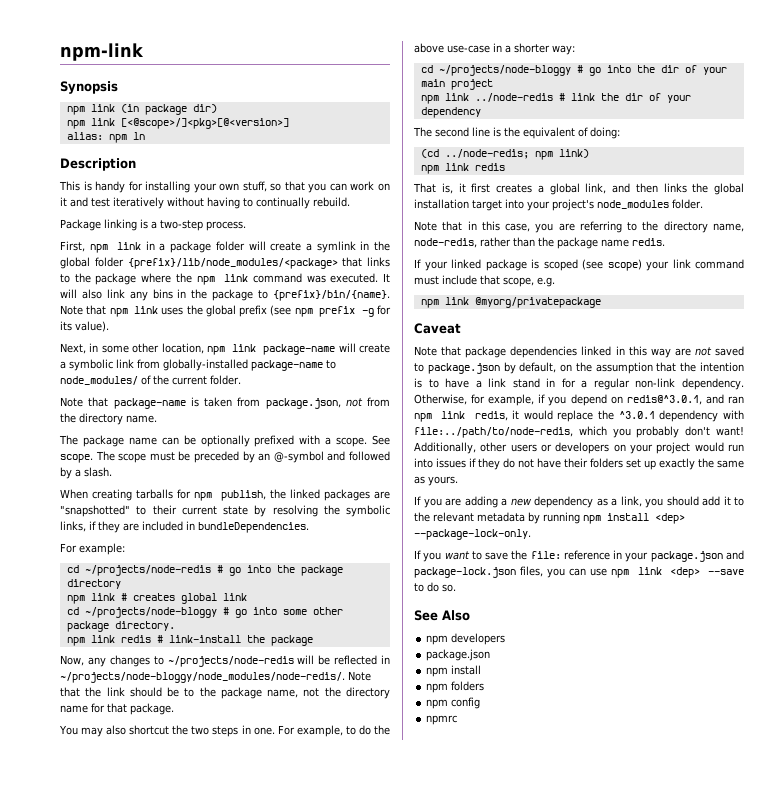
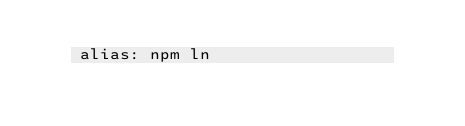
- npm-link
- Synopsis
- npm link (in package dir)
- npm link [<@scope>/]<pkg>[@<version>]
  alias: npm ln
- Description
- This is handy for installing your own stuff, so that you can work on it and test iteratively without having to continually rebuild.
- Package linking is a two-step process.
- First, npm link in a package folder will create a symlink in the global folder {prefix}/lib/node_modules/<package> that links to the package where the npm link command was executed. It will also link any bins in the package to {prefix}/bin/{name}. Note that npm link uses the global prefix (see npm prefix -g for its value).
- Next, in some other location, npm link package-name will create a symbolic link from globally-installed package-name to node_modules/ of the current folder.
- Note that package-name is taken from package.json, not from the directory name.
- The package name can be optionally prefixed with a scope. See scope. The scope must be preceded by an @-symbol and followed by a slash.
- When creating tarballs for npm publish, the linked packages are "snapshotted" to their current state by resolving the symbolic links, if they are included in bundleDependencies.
- For example:
- cd ~/projects/node-redis # go into the package directory
- npm link # creates global link
- cd ~/projects/node-bloggy # go into some other package directory.
- npm link redis # link-install the package
- Now, any changes to ~/projects/node-redis will be reflected in ~/projects/node-bloggy/node_modules/node-redis/. Note that the link should be to the package name, not the directory name for that package.
- You may also shortcut the two steps in one. For example, to do the above use-case in a shorter way:
- cd ~/projects/node-bloggy # go into the dir of your main project
- npm link ../node-redis # link the dir of your dependency
- The second line is the equivalent of doing:
- (cd ../node-redis; npm link)
- npm link redis
- That is, it first creates a global link, and then links the global installation target into your project's node_modules folder.
- Note that in this case, you are referring to the directory name, node-redis, rather than the package name redis.
- If your linked package is scoped (see scope) your link command must include that scope, e.g.
- npm link @myorg/privatepackage
- Caveat
- Note that package dependencies linked in this way are not saved to package.json by default, on the assumption that the intention is to have a link stand in for a regular non-link dependency. Otherwise, for example, if you depend on redis@^3.0.1, and ran npm link redis, it would replace the ^3.0.1 dependency with file:../path/to/node-redis, which you probably don't want! Additionally, other users or developers on your project would run into issues if they do not have their folders set up exactly the same as yours.
- If you are adding a new dependency as a link, you should add it to the relevant metadata by running npm install <dep> --package-lock-only.
- If you want to save the file: reference in your package.json and package-lock.json files, you can use npm link <dep> --save to do so.
- See Also
- npm developers
- package.json
- npm install
- npm folders
- npm config
- npmrc

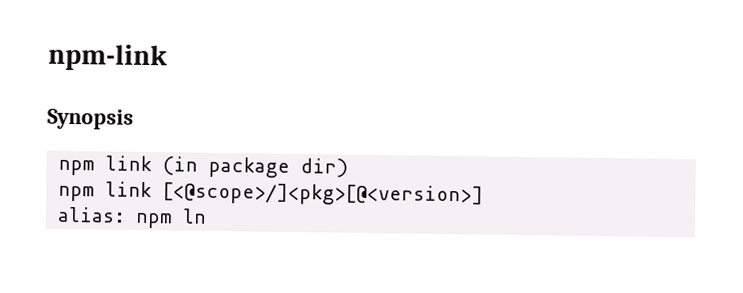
+ npm-link
+ Synopsis
+ npm link (in package dir)
+ npm link [<@scope>/]<pkg>[@<version>]

